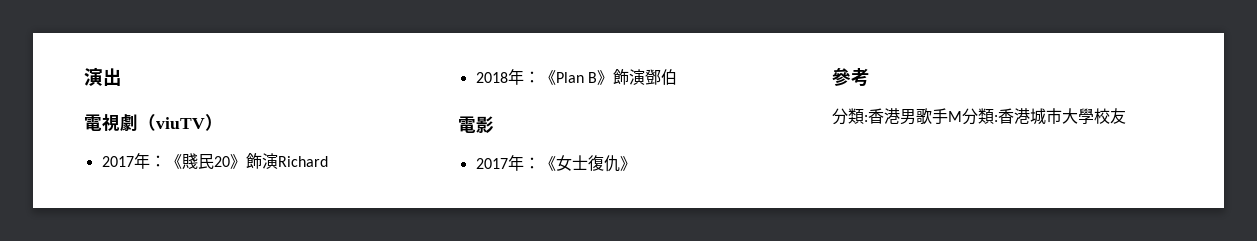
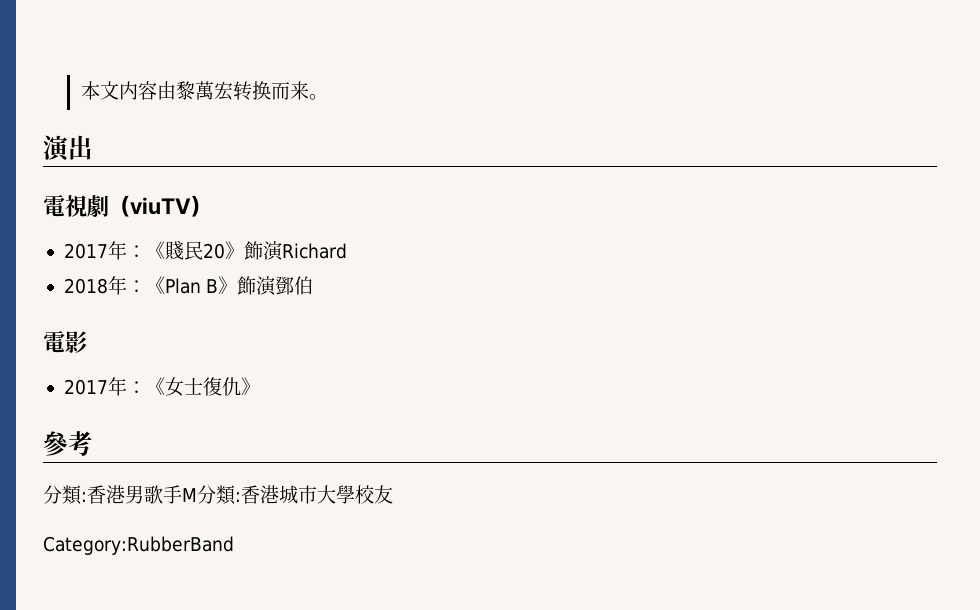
+ 本文内容由黎萬宏转换而来。
+ Category:RubberBand

